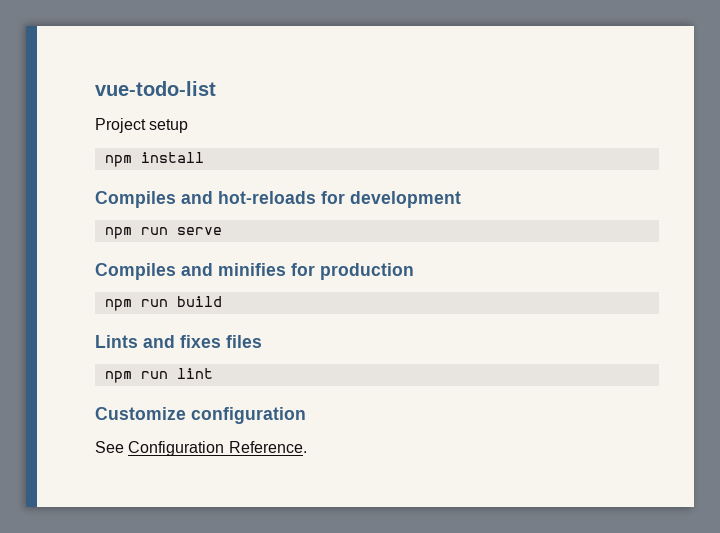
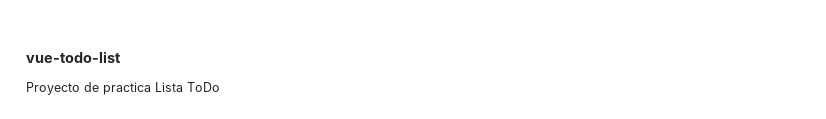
- Project setup
- npm install
- Compiles and hot-reloads for development
- npm run serve
- Compiles and minifies for production
- npm run build
- Lints and fixes files
- npm run lint
- Customize configuration
- See Configuration Reference.
+ Proyecto de practica Lista ToDo

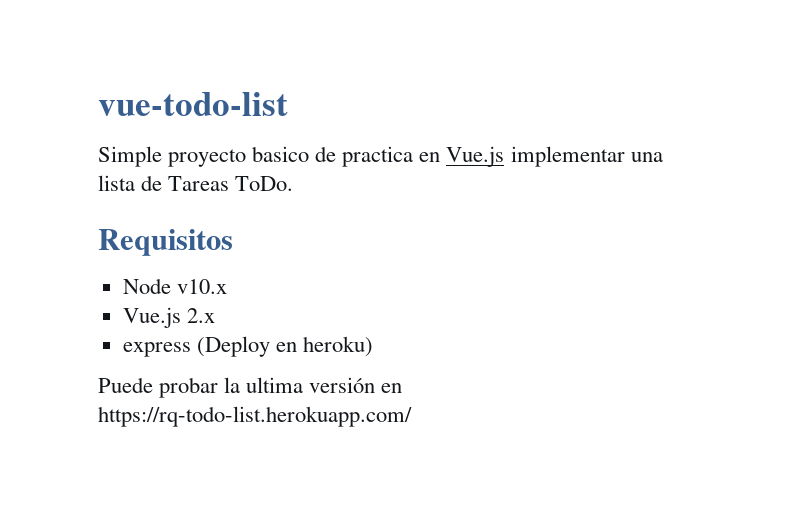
- Proyecto de practica Lista ToDo
+ Simple proyecto basico de practica en Vue.js implementar una lista de Tareas ToDo.
+ Requisitos
+ Node v10.x
+ Vue.js 2.x
+ express (Deploy en heroku)
+ Puede probar la ultima versión en https://rq-todo-list.herokuapp.com/

